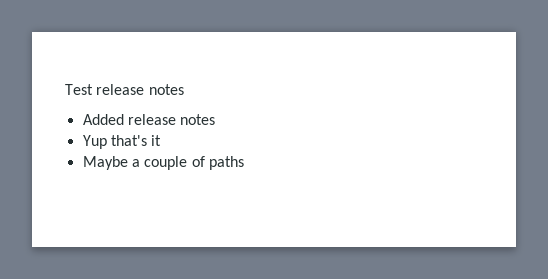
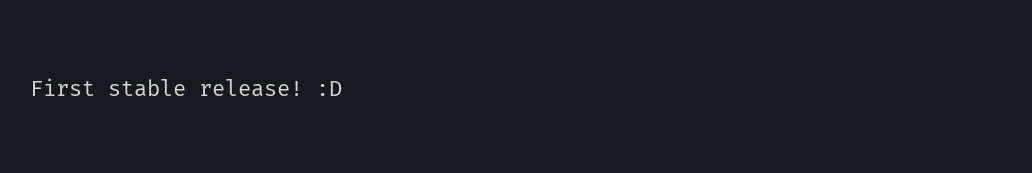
- Test release notes
- Added release notes
- Yup that's it
- Maybe a couple of paths
+ First stable release! :D

